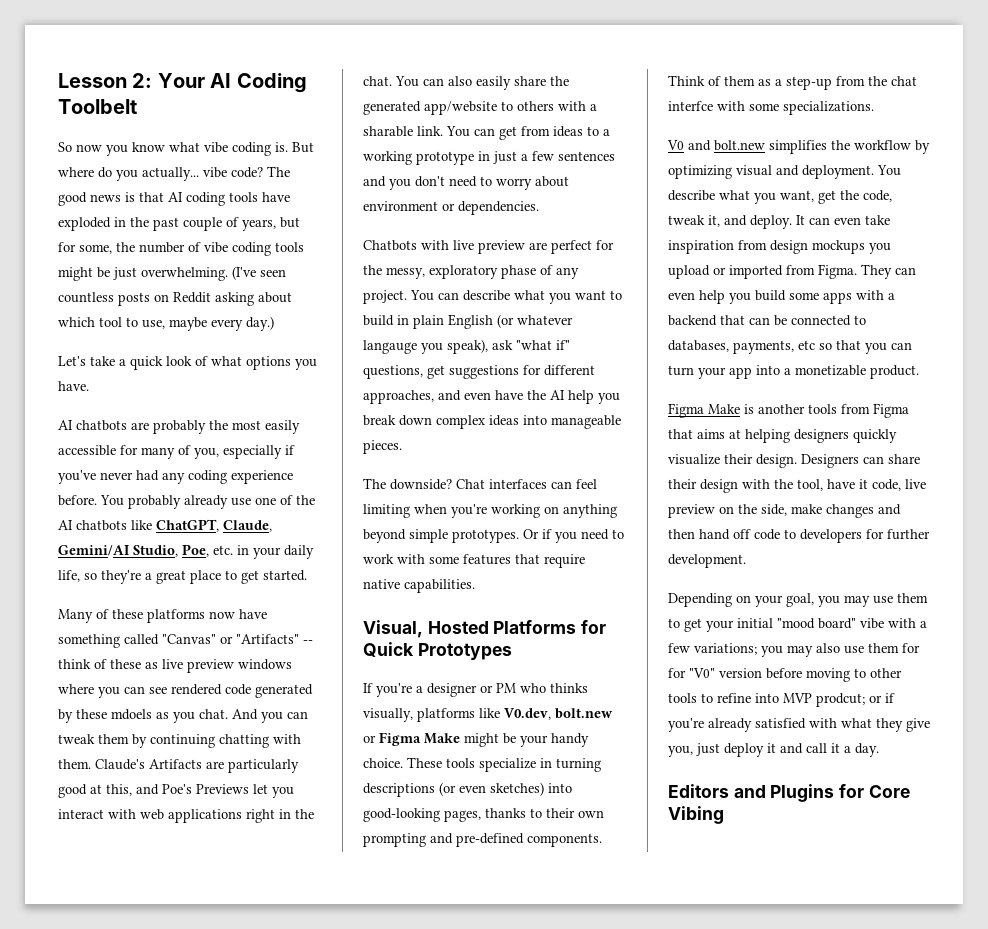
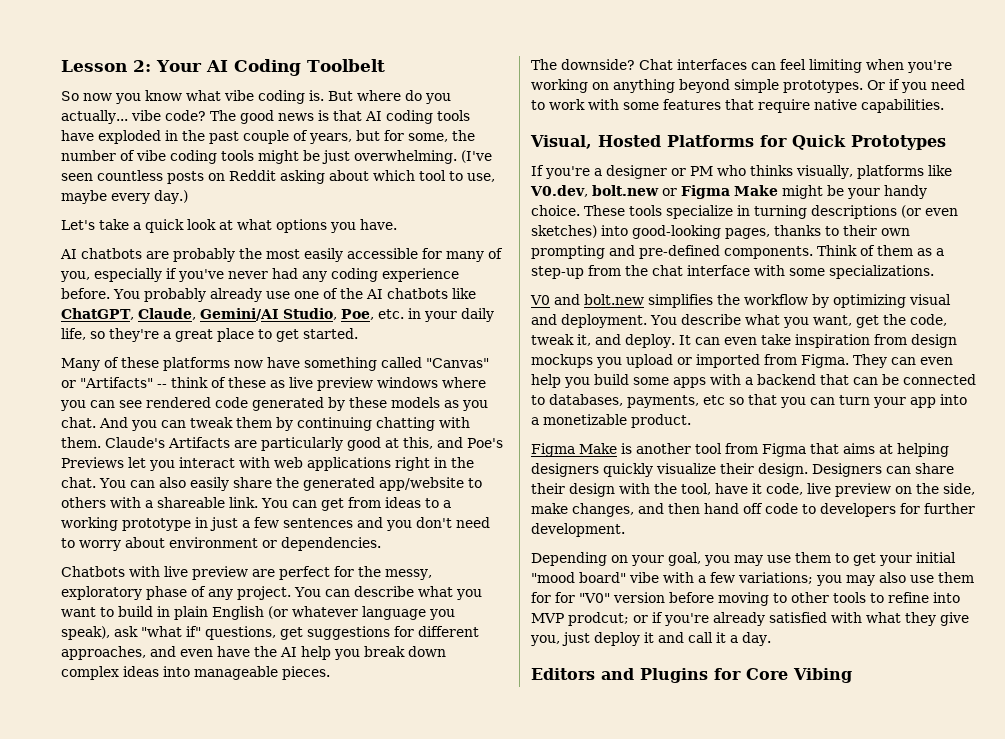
- Let's take a quick look of what options you have.
+ Let's take a quick look at what options you have.
- Many of these platforms now have something called "Canvas" or "Artifacts" -- think of these as live preview windows where you can see rendered code generated by these mdoels as you chat.
+ Many of these platforms now have something called "Canvas" or "Artifacts" -- think of these as live preview windows where you can see rendered code generated by these models as you chat.
- You can also easily share the generated app/website to others with a sharable link.
+ You can also easily share the generated app/website to others with a shareable link.
- You can describe what you want to build in plain English (or whatever langauge you speak), ask "what if" questions, get suggestions for different approaches, and even have the AI help you break down complex ideas into manageable pieces.
+ You can describe what you want to build in plain English (or whatever language you speak), ask "what if" questions, get suggestions for different approaches, and even have the AI help you break down complex ideas into manageable pieces.
- Think of them as a step-up from the chat interfce with some specializations.
+ Think of them as a step-up from the chat interface with some specializations.
- Figma Make is another tools from Figma that aims at helping designers quickly visualize their design.
+ Figma Make is another tool from Figma that aims at helping designers quickly visualize their design.
- Designers can share their design with the tool, have it code, live preview on the side, make changes and then hand off code to developers for further development.
+ Designers can share their design with the tool, have it code, live preview on the side, make changes, and then hand off code to developers for further development.

